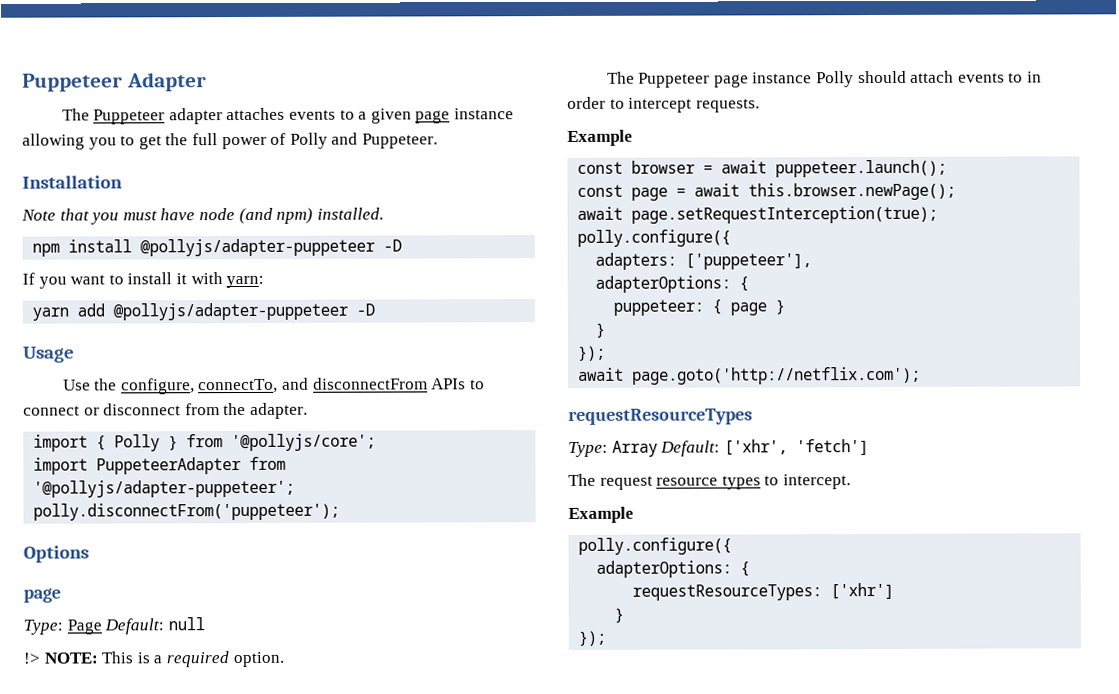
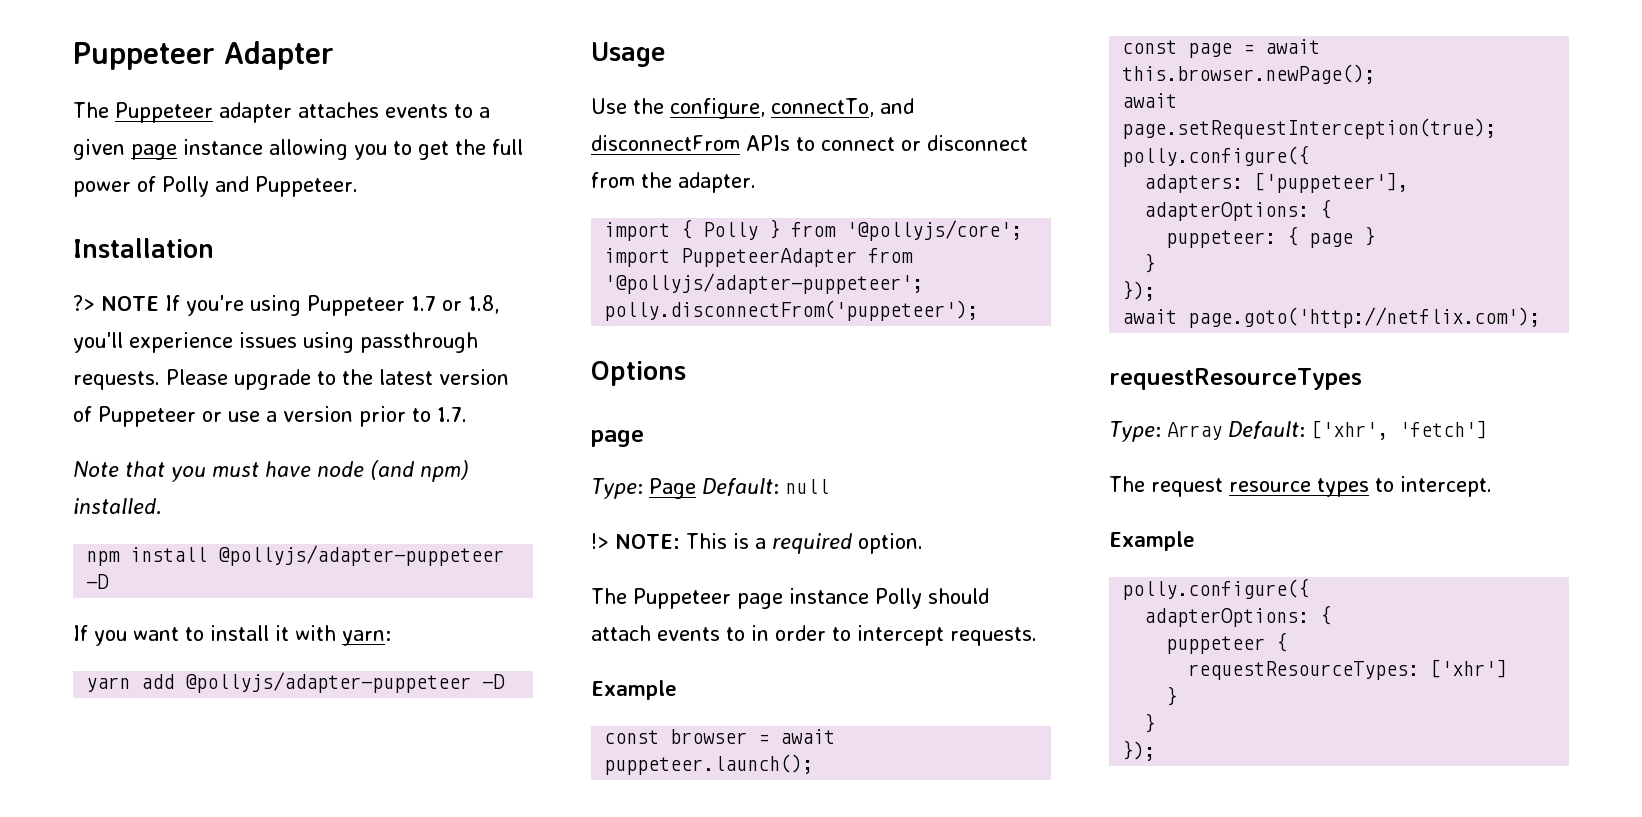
+ ?> NOTE If you're using Puppeteer 1.7 or 1.8, you'll experience issues using passthrough requests. Please upgrade to the latest version of Puppeteer or use a version prior to 1.7.
+ puppeteer {
  requestResourceTypes: ['xhr']
+ }

